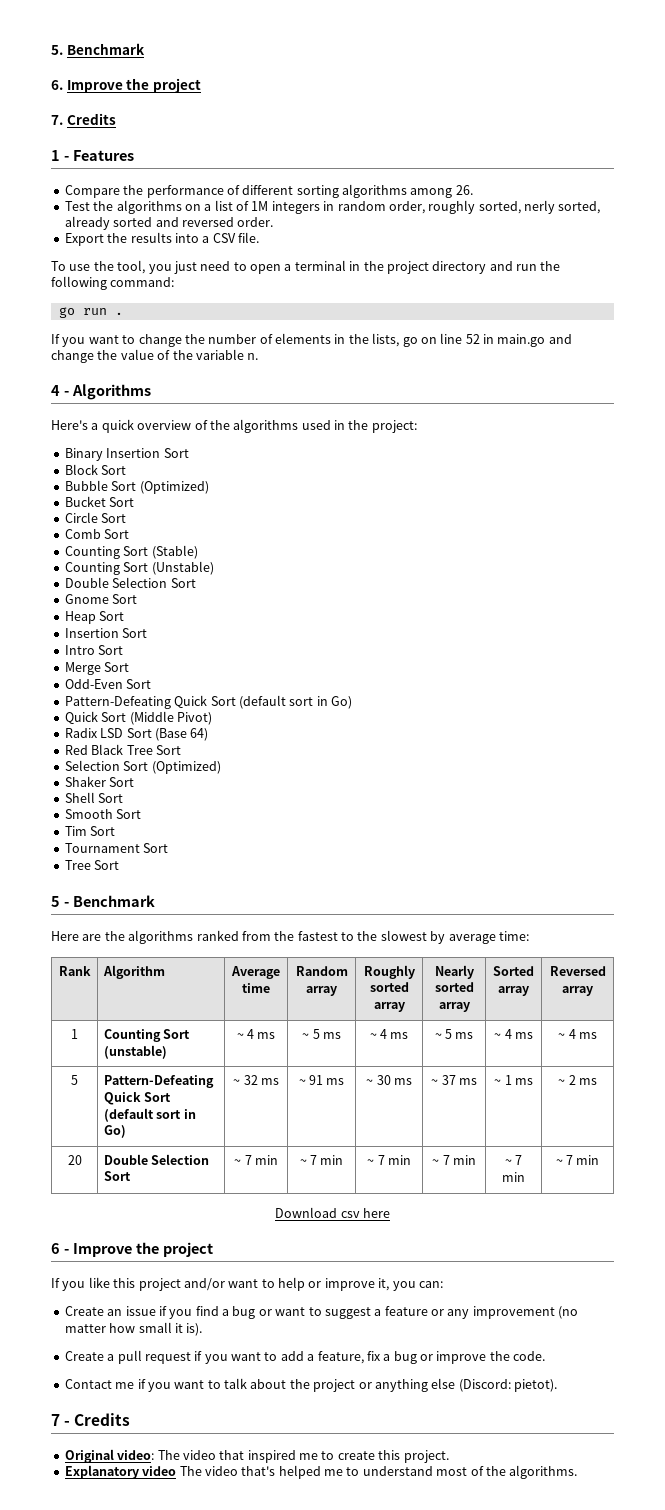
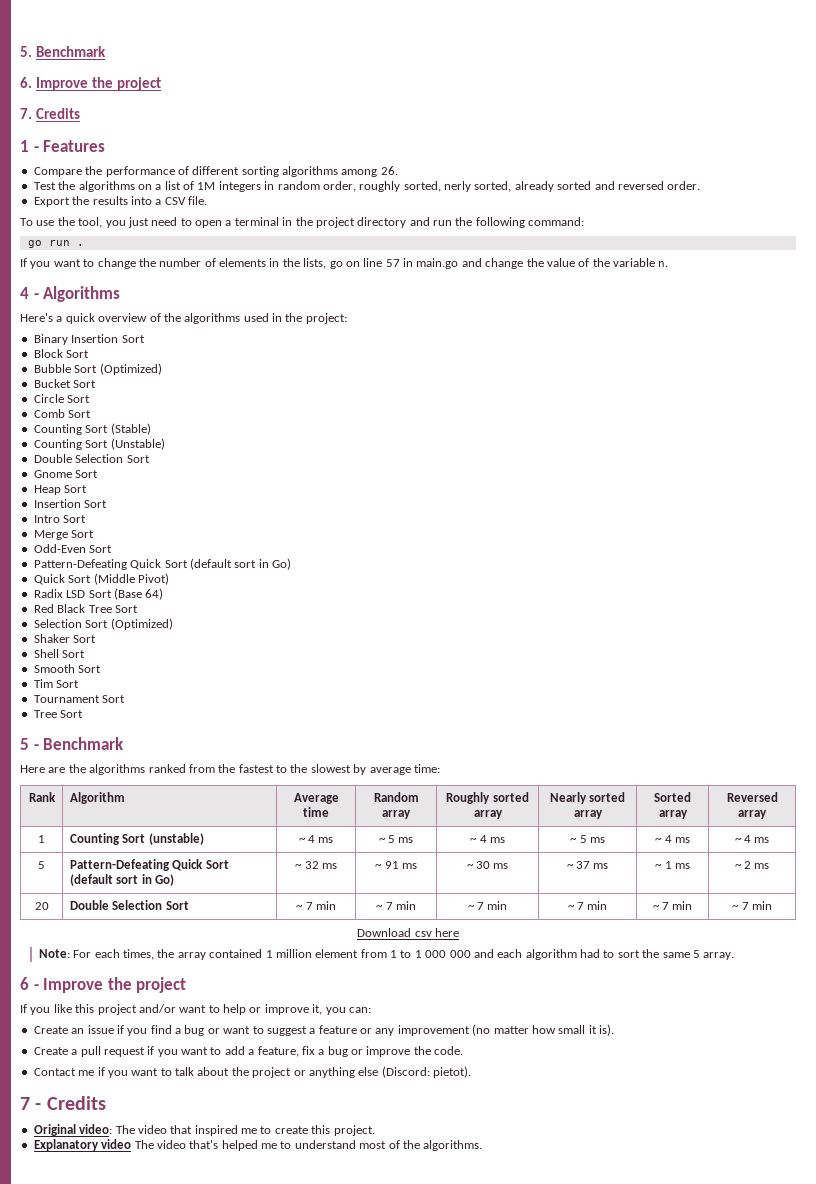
- If you want to change the number of elements in the lists, go on line 52 in main.go and change the value of the variable n.
+ If you want to change the number of elements in the lists, go on line 57 in main.go and change the value of the variable n.
+ Note: For each times, the array contained 1 million element from 1 to 1 000 000 and each algorithm had to sort the same 5 array.

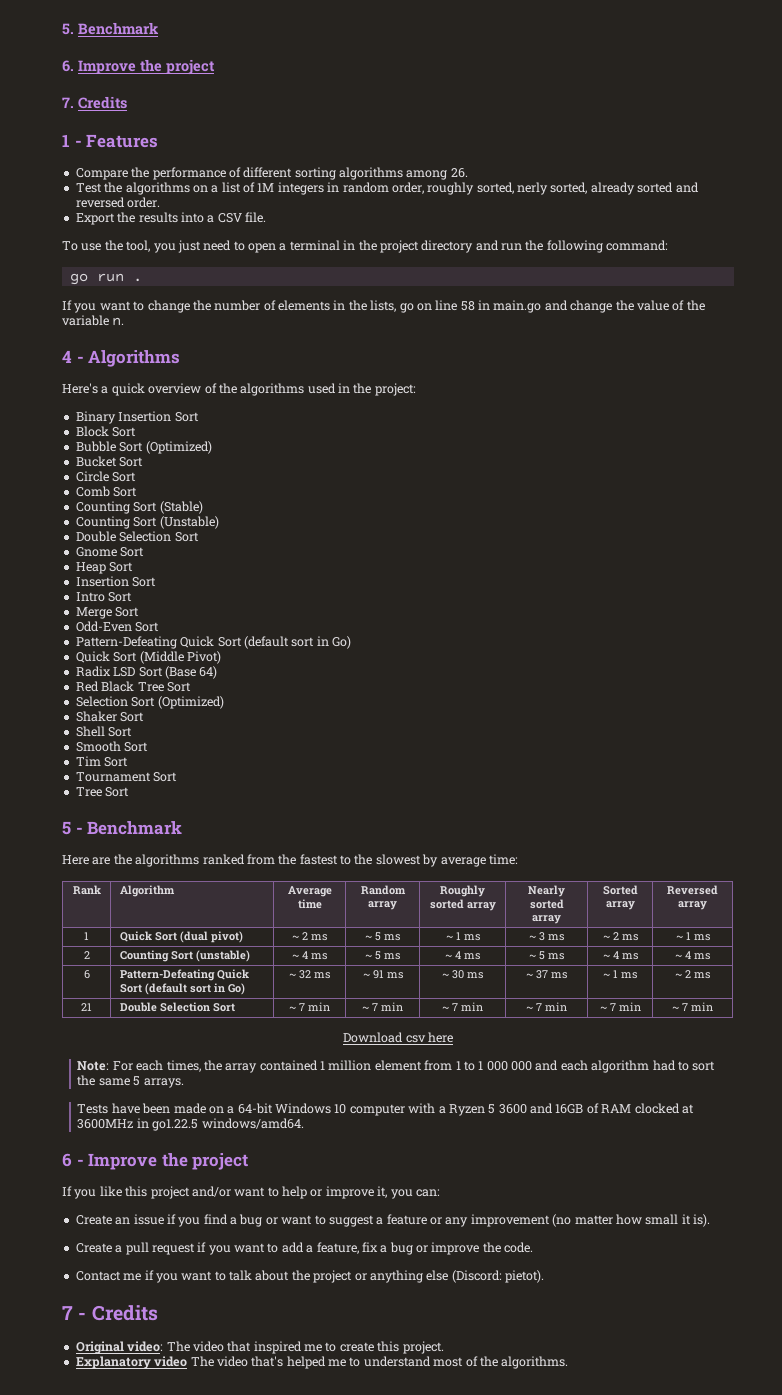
- If you want to change the number of elements in the lists, go on line 57 in main.go and change the value of the variable n.
+ If you want to change the number of elements in the lists, go on line 58 in main.go and change the value of the variable n.
- 1 | Counting Sort (unstable) | ~ 4 ms | ~ 5 ms | ~ 4 ms | ~ 5 ms | ~ 4 ms | ~ 4 ms
+ 1 | Quick Sort (dual pivot) | ~ 2 ms | ~ 5 ms | ~ 1 ms | ~ 3 ms | ~ 2 ms | ~ 1 ms
+ 2 | Counting Sort (unstable) | ~ 4 ms | ~ 5 ms | ~ 4 ms | ~ 5 ms | ~ 4 ms | ~ 4 ms
- 5 | Pattern-Defeating Quick Sort (default sort in Go) | ~ 32 ms | ~ 91 ms | ~ 30 ms | ~ 37 ms | ~ 1 ms | ~ 2 ms
+ 6 | Pattern-Defeating Quick Sort (default sort in Go) | ~ 32 ms | ~ 91 ms | ~ 30 ms | ~ 37 ms | ~ 1 ms | ~ 2 ms
- 20 | Double Selection Sort | ~ 7 min | ~ 7 min | ~ 7 min | ~ 7 min | ~ 7 min | ~ 7 min
+ 21 | Double Selection Sort | ~ 7 min | ~ 7 min | ~ 7 min | ~ 7 min | ~ 7 min | ~ 7 min
- Note: For each times, the array contained 1 million element from 1 to 1 000 000 and each algorithm had to sort the same 5 array.
+ Note: For each times, the array contained 1 million element from 1 to 1 000 000 and each algorithm had to sort the same 5 arrays.
+ Tests have been made on a 64-bit Windows 10 computer with a Ryzen 5 3600 and 16GB of RAM clocked at 3600MHz in go1.22.5 windows/amd64.

